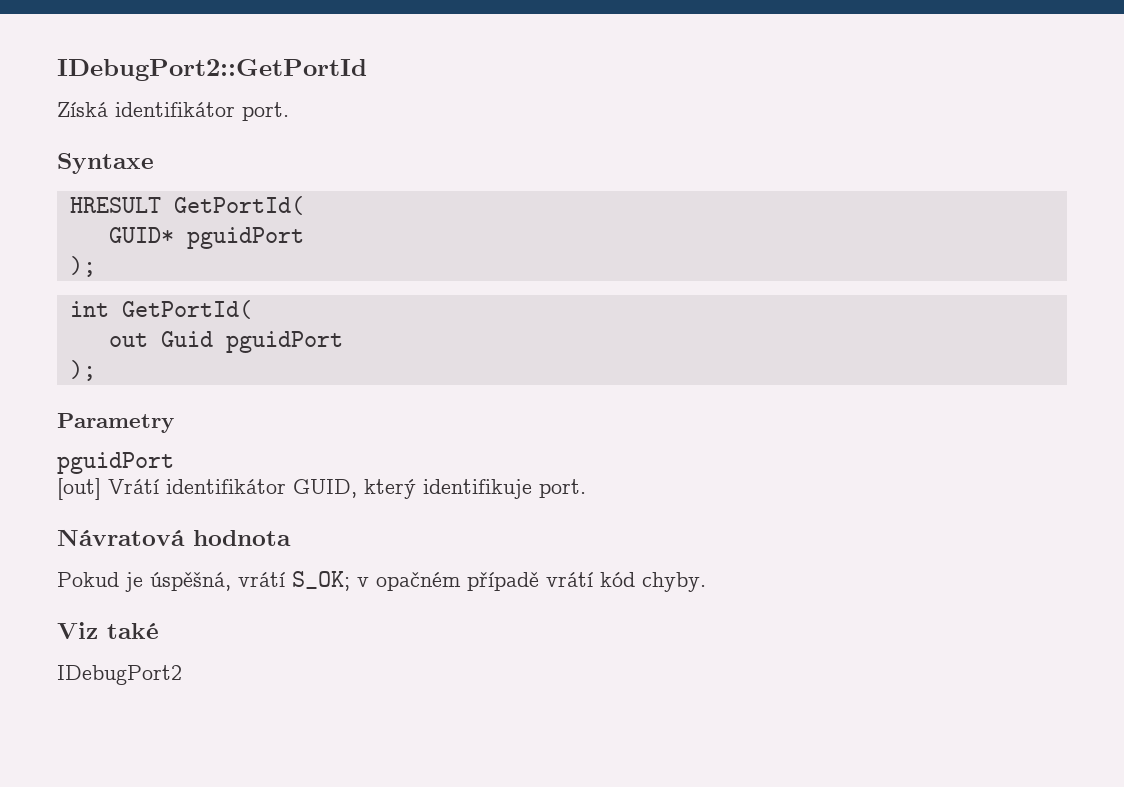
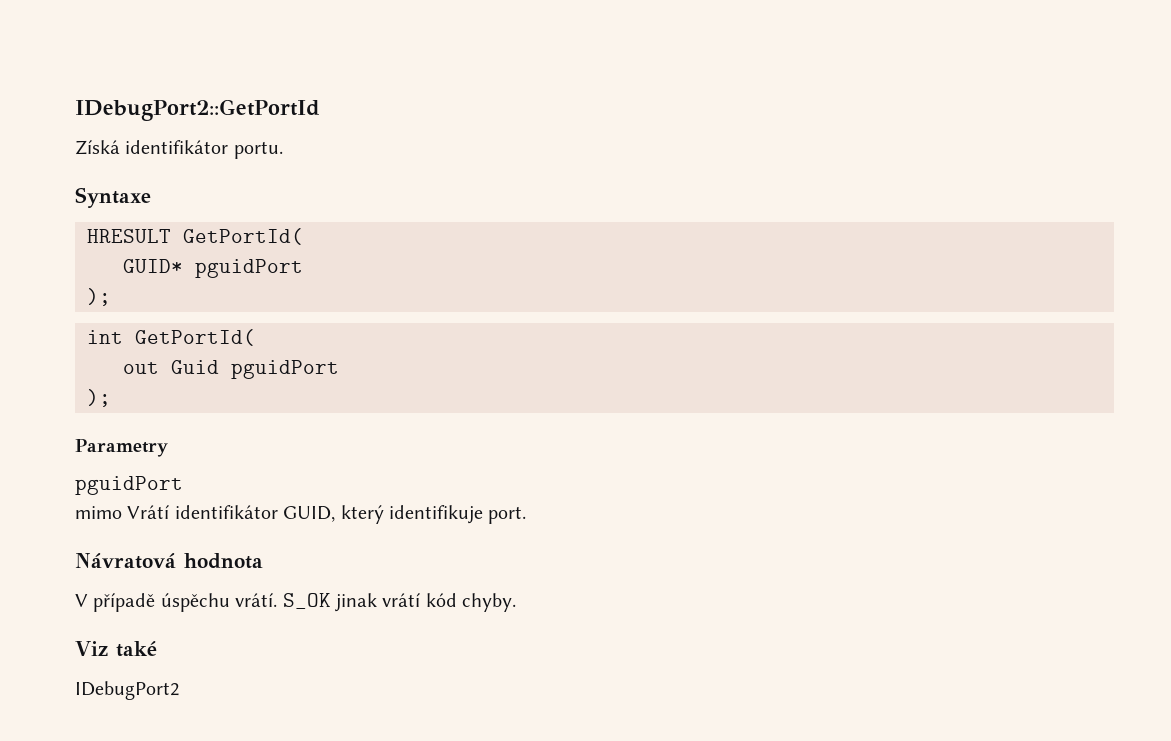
- Získá identifikátor port.
+ Získá identifikátor portu.
- [out] Vrátí identifikátor GUID, který identifikuje port.
+ mimo Vrátí identifikátor GUID, který identifikuje port.
- Pokud je úspěšná, vrátí S_OK; v opačném případě vrátí kód chyby.
+ V případě úspěchu vrátí. S_OK jinak vrátí kód chyby.

